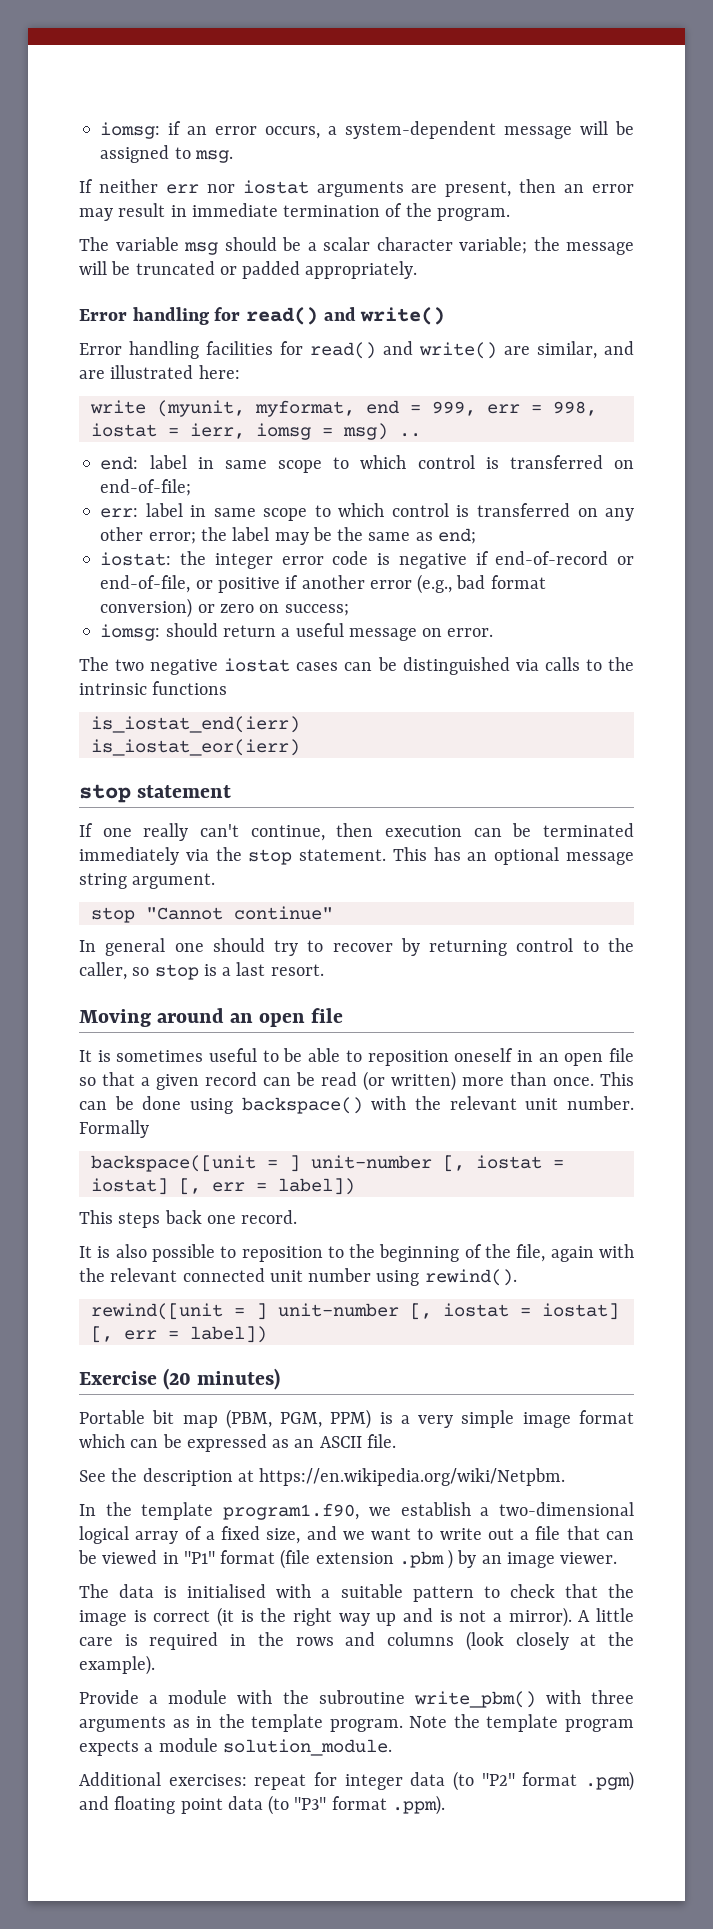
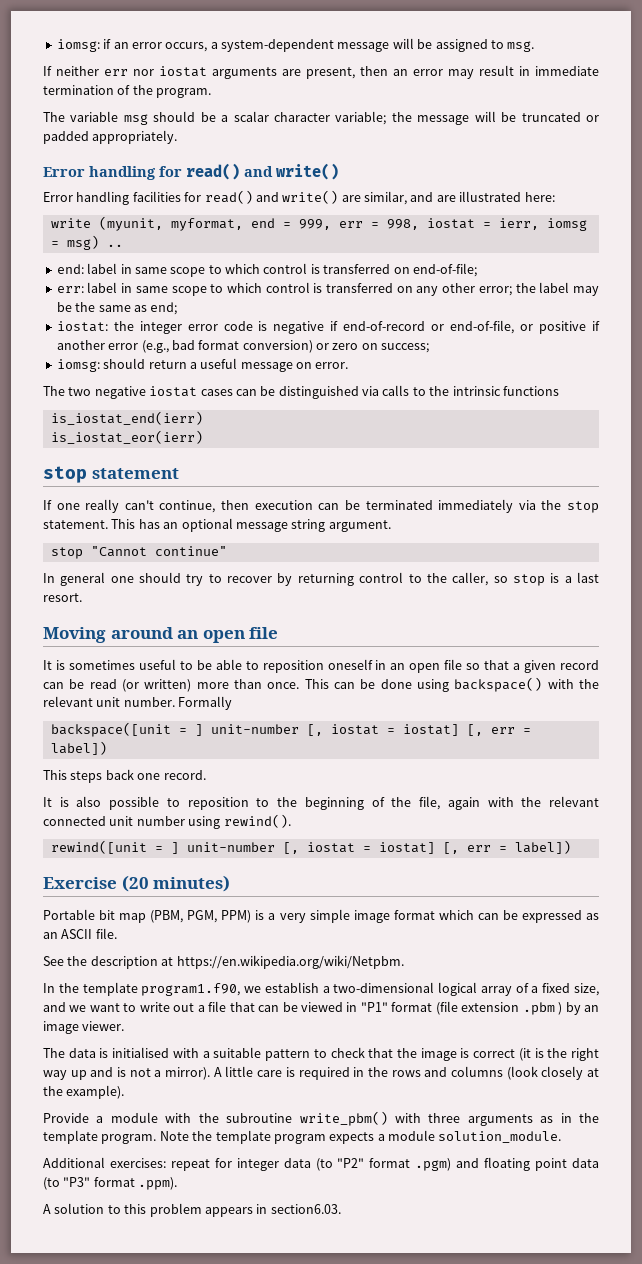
+ A solution to this problem appears in section6.03.

